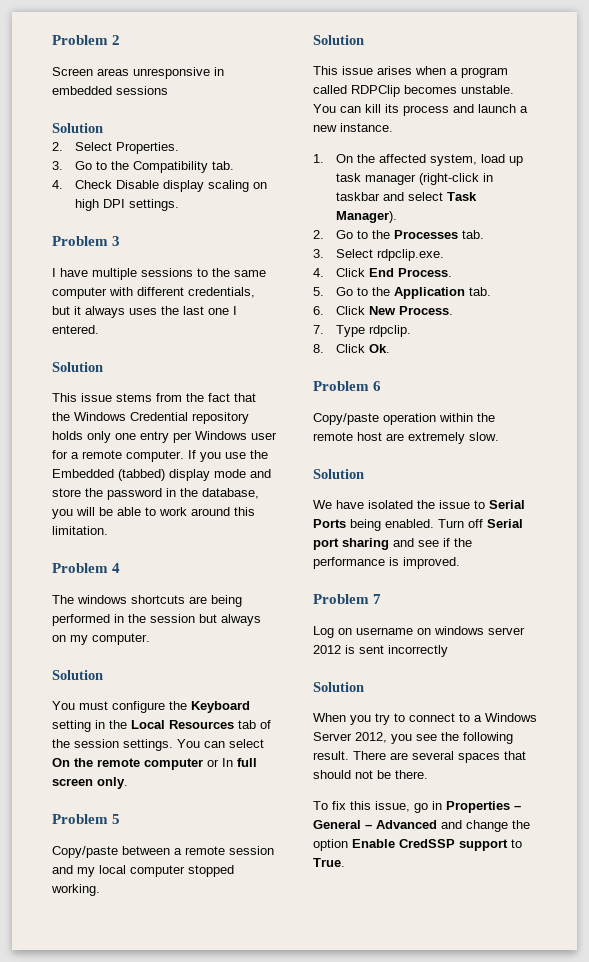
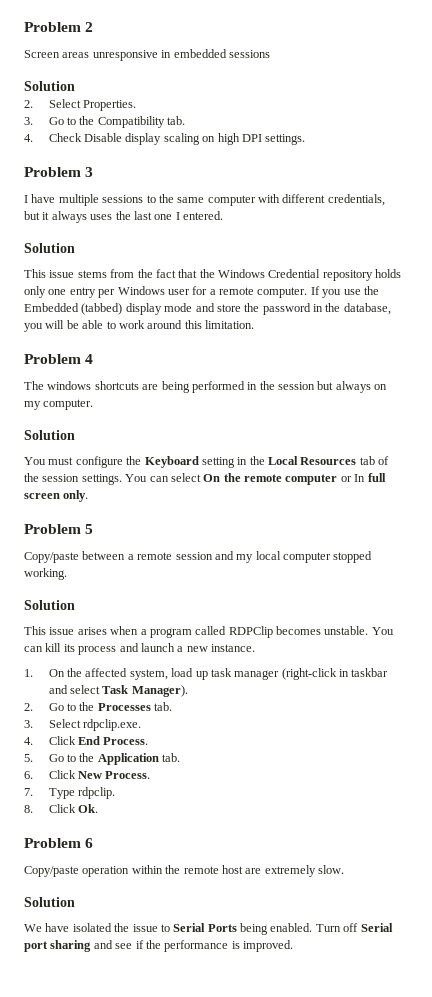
- Problem 7
- Log on username on windows server 2012 is sent incorrectly
- Solution
- When you try to connect to a Windows Server 2012, you see the following result. There are several spaces that should not be there.
- To fix this issue, go in Properties – General – Advanced and change the option Enable CredSSP support to True.

